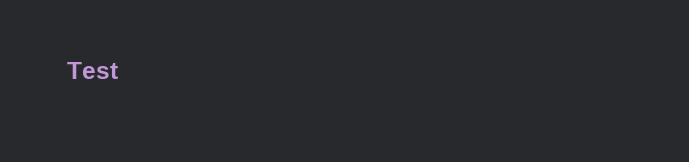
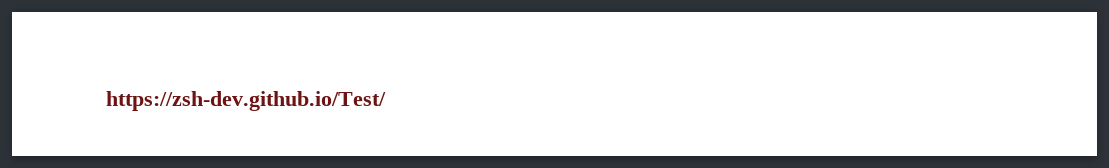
- Test
+ https://zsh-dev.github.io/Test/

